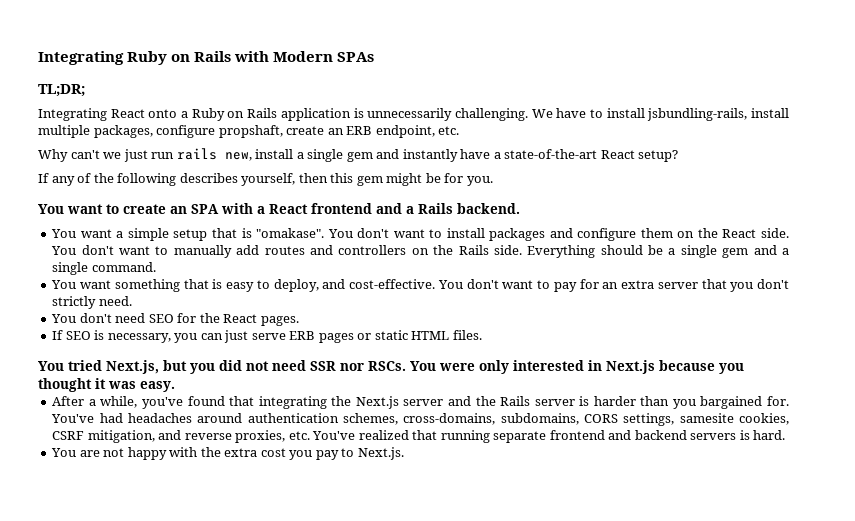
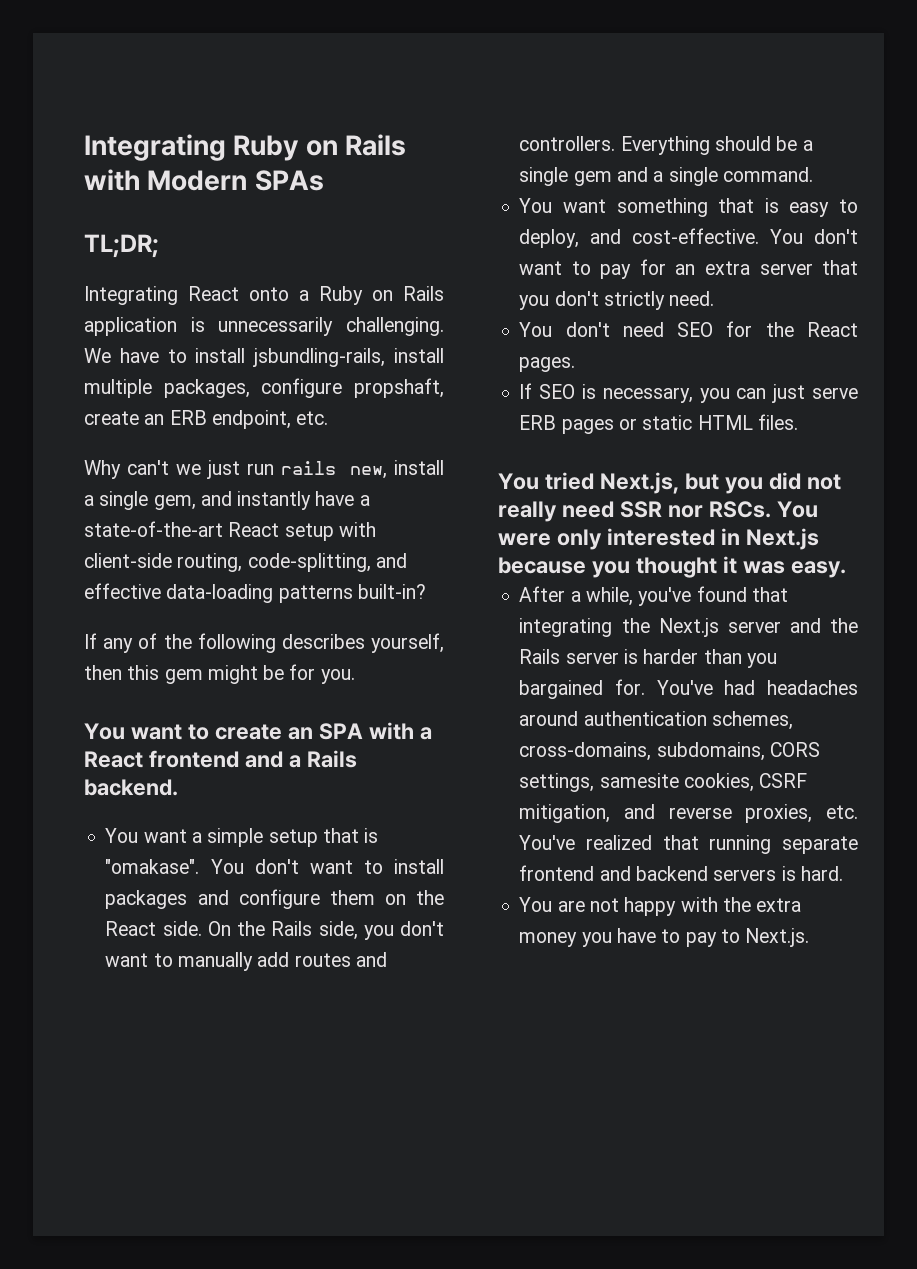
- Why can't we just run rails new, install a single gem and instantly have a state-of-the-art React setup?
+ Why can't we just run rails new, install a single gem, and instantly have a state-of-the-art React setup with client-side routing, code-splitting, and effective data-loading patterns built-in?
- You don't want to manually add routes and controllers on the Rails side.
+ On the Rails side, you don't want to manually add routes and controllers.
- You tried Next.js, but you did not need SSR nor RSCs.
+ You tried Next.js, but you did not really need SSR nor RSCs.
- You are not happy with the extra cost you pay to Next.js.
+ You are not happy with the extra money you have to pay to Next.js.

